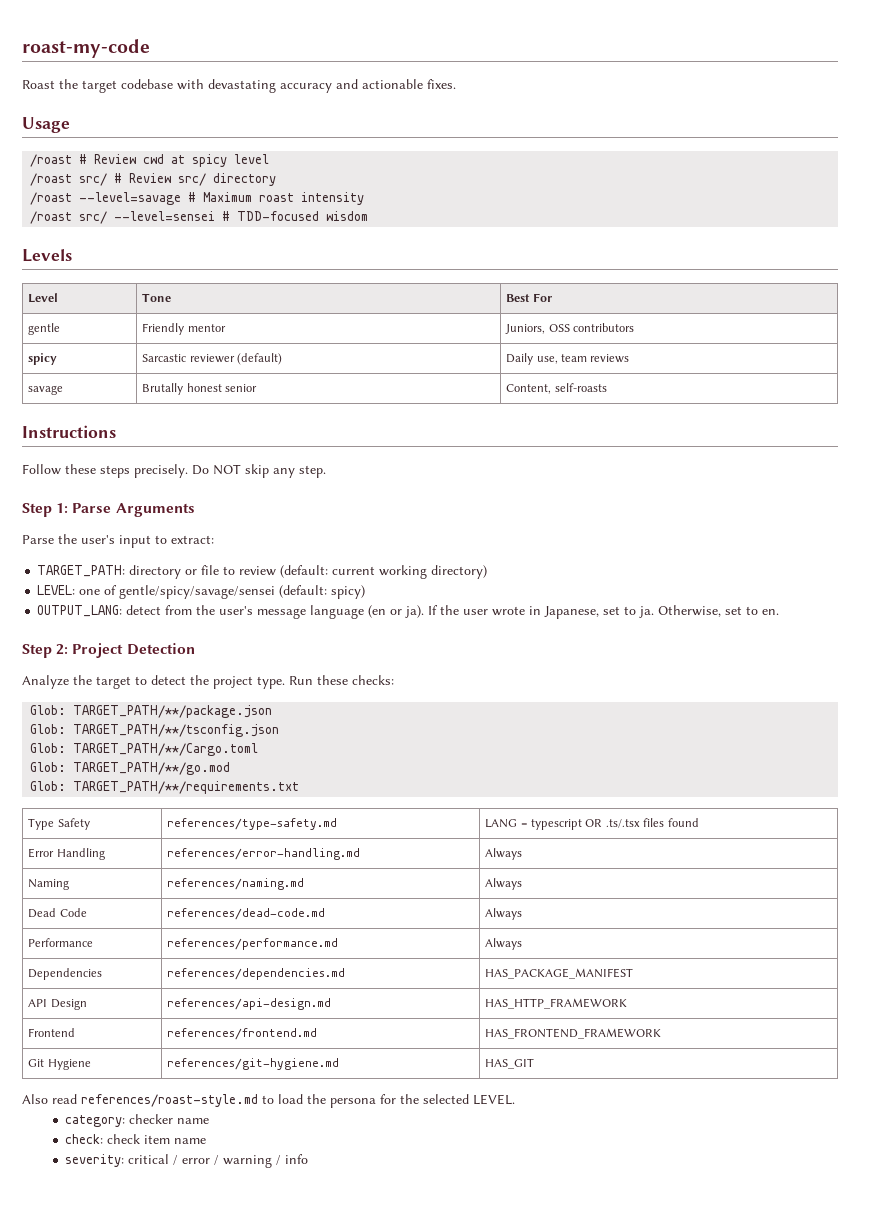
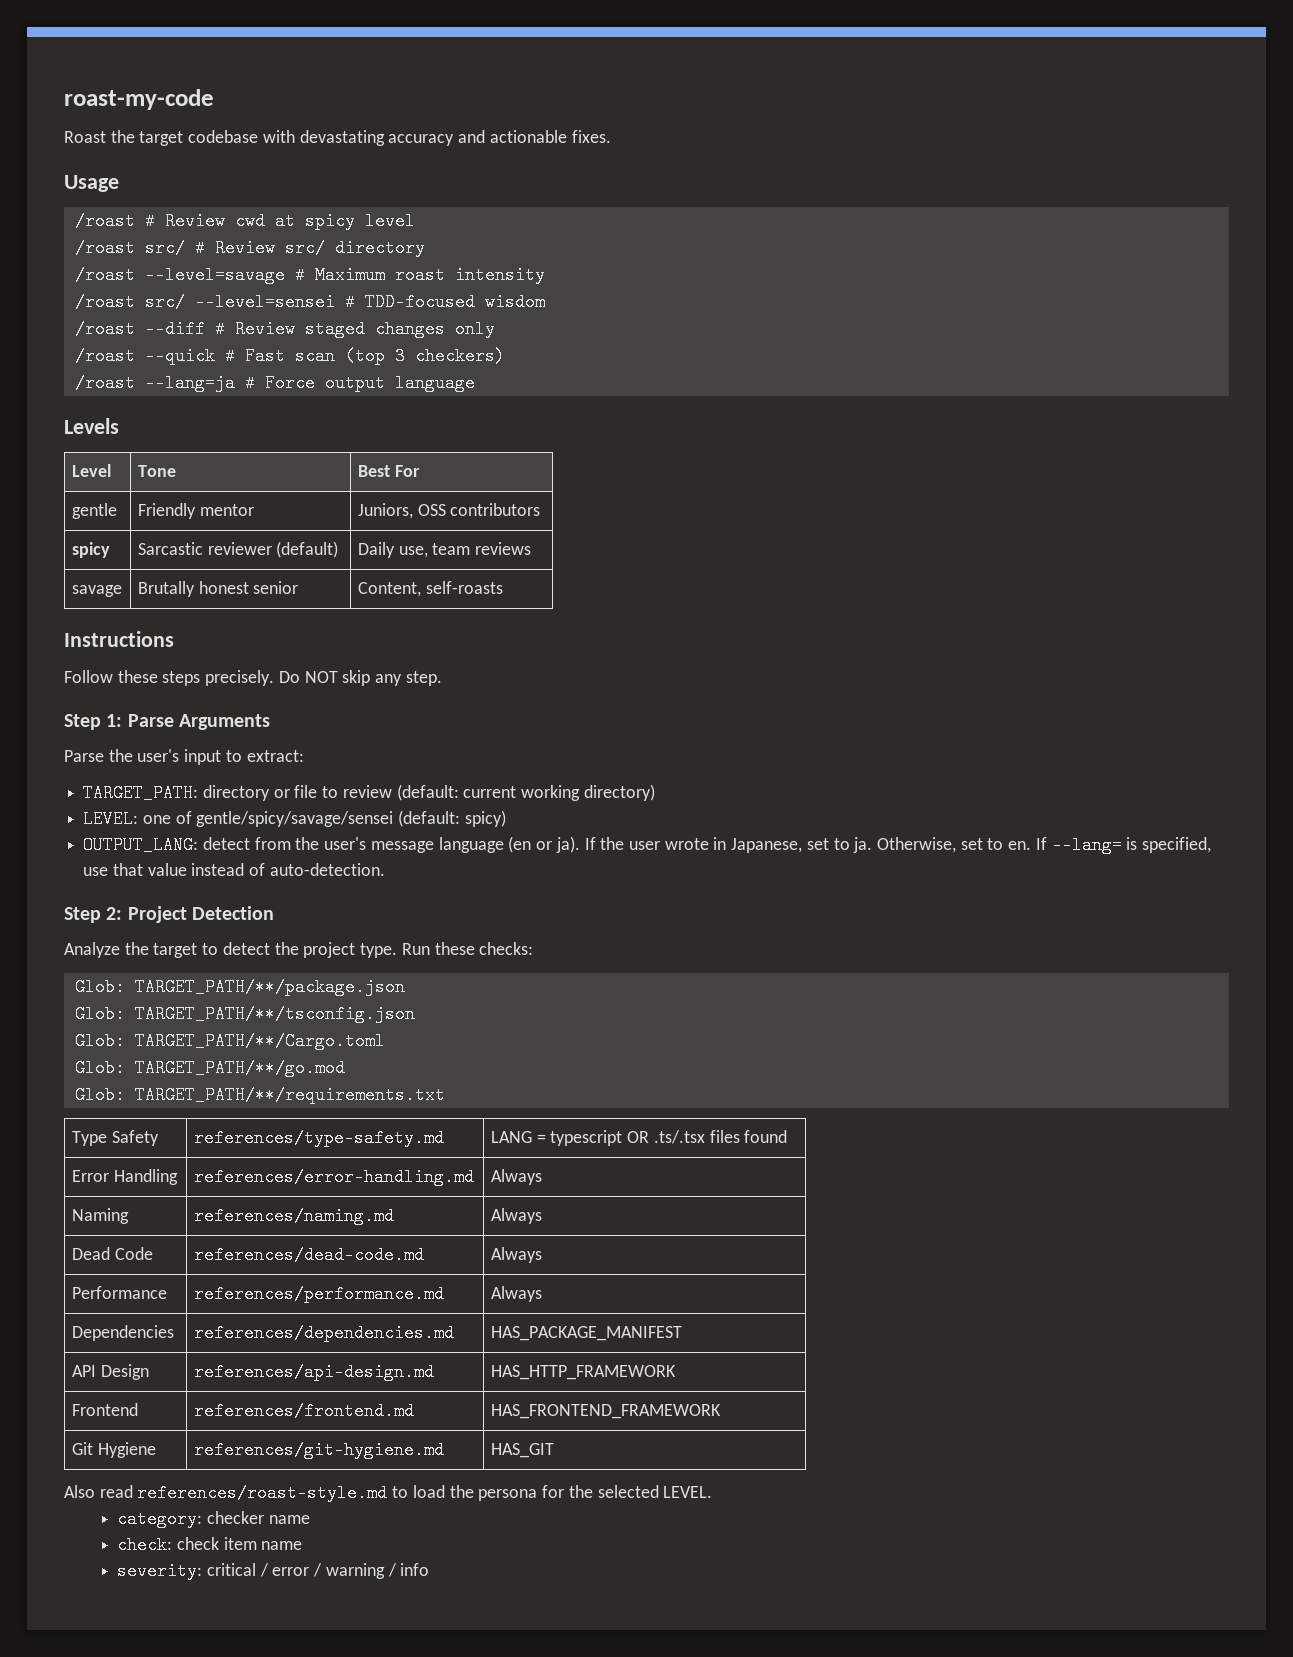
+ /roast --diff # Review staged changes only
+ /roast --quick # Fast scan (top 3 checkers)
+ /roast --lang=ja # Force output language
+ If --lang= is specified, use that value instead of auto-detection.

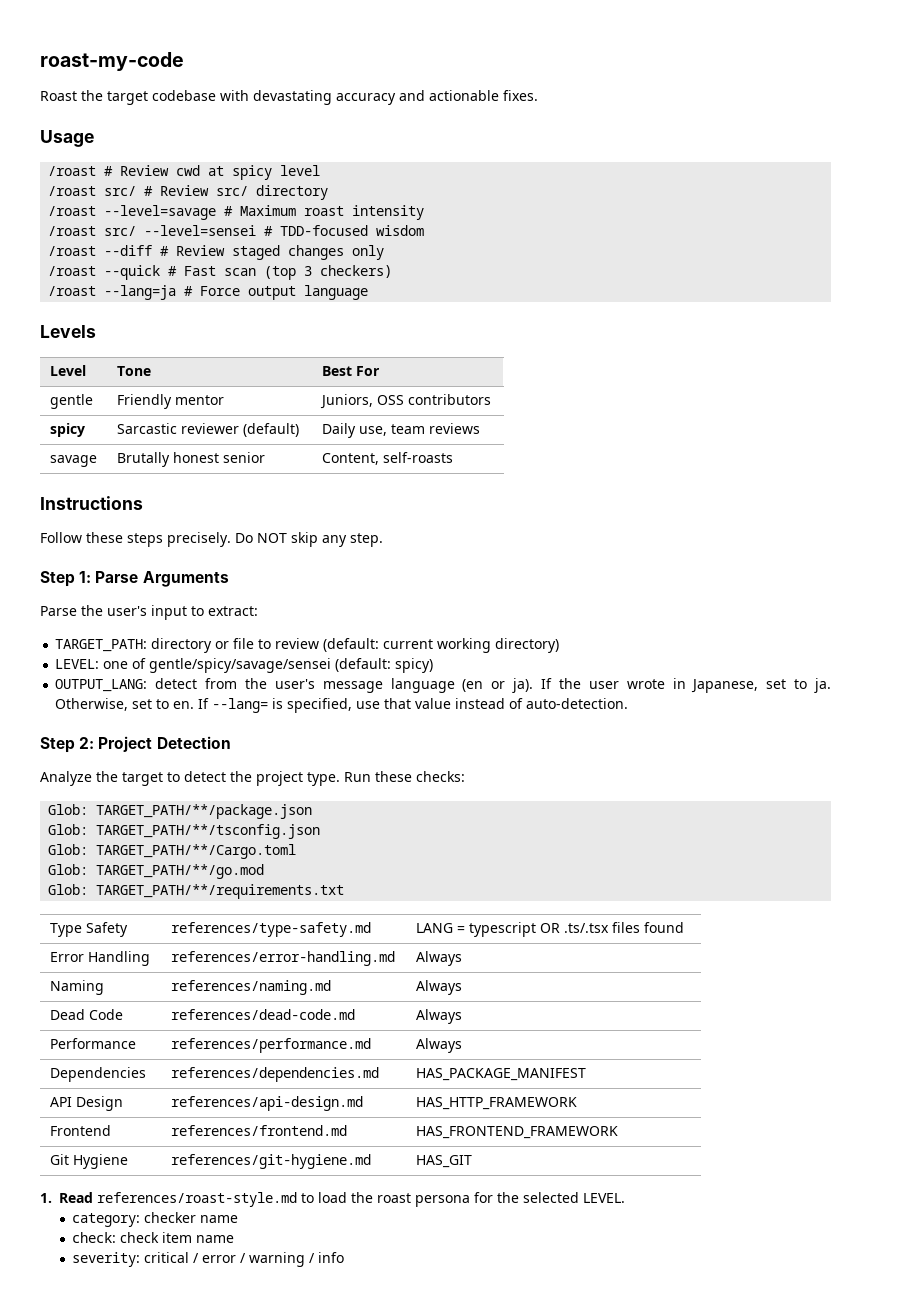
- Also read references/roast-style.md to load the persona for the selected LEVEL.
+ 1. Read references/roast-style.md to load the roast persona for the selected LEVEL.

